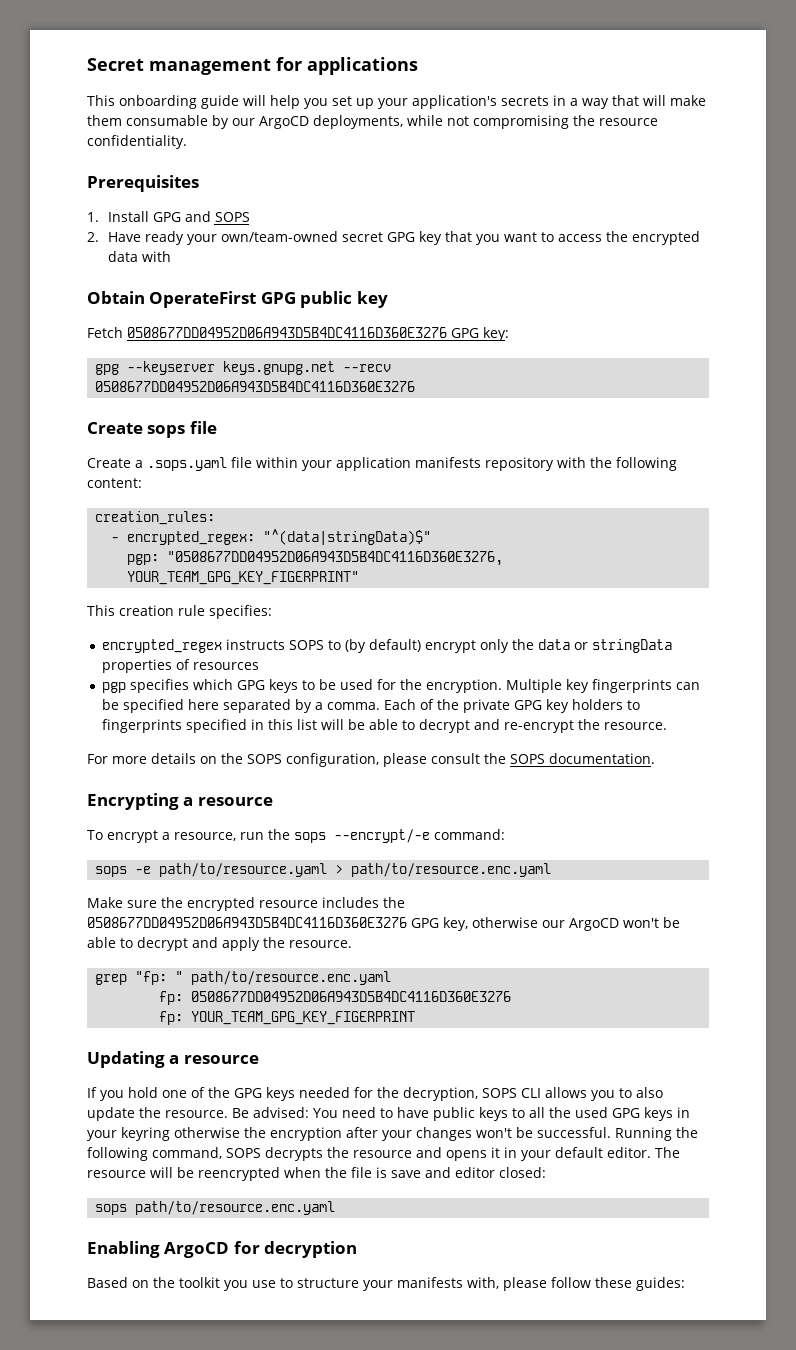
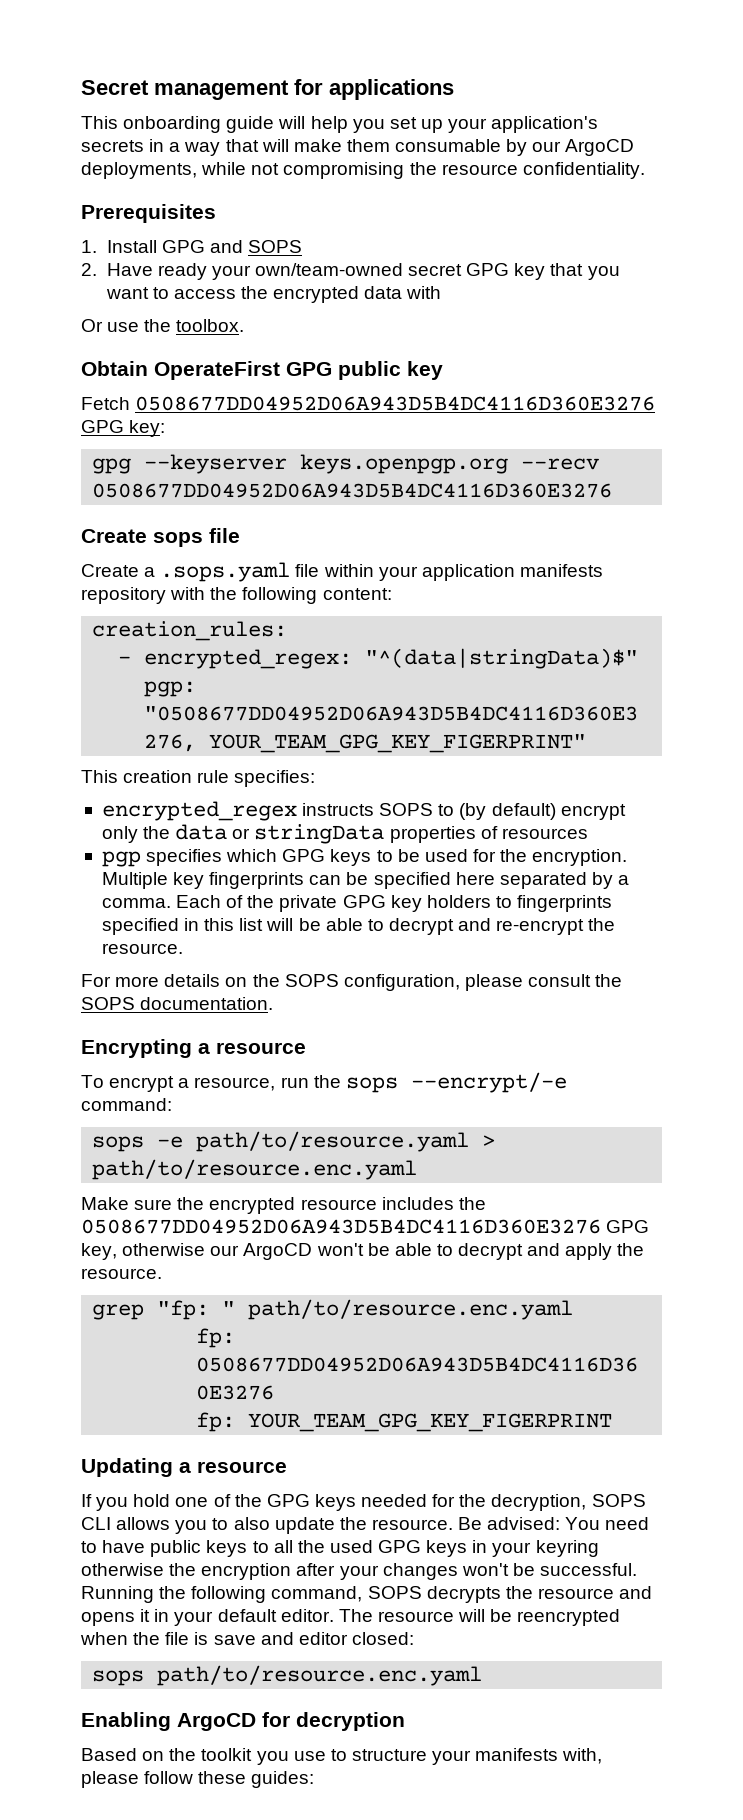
+ Or use the toolbox.
- gpg --keyserver keys.gnupg.net --recv 0508677DD04952D06A943D5B4DC4116D360E3276
+ gpg --keyserver keys.openpgp.org --recv 0508677DD04952D06A943D5B4DC4116D360E3276

